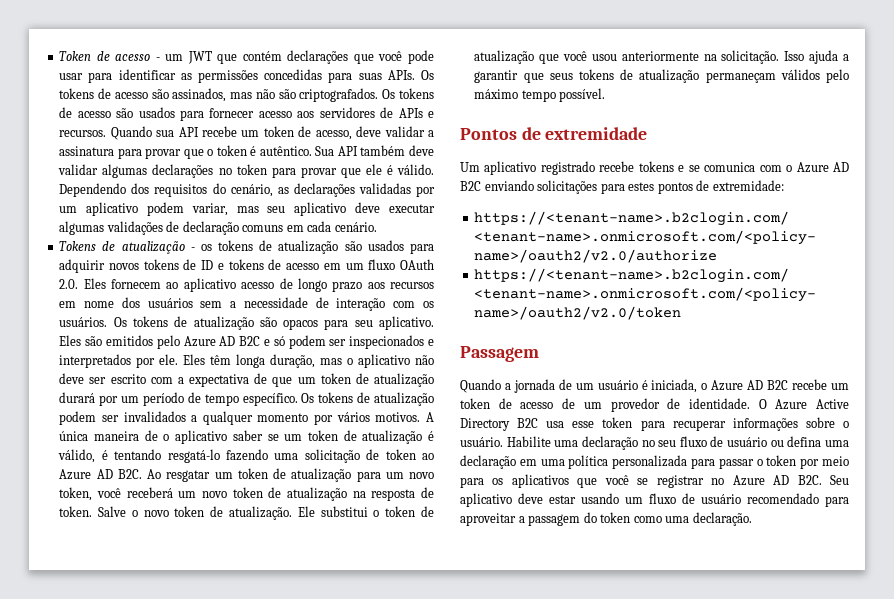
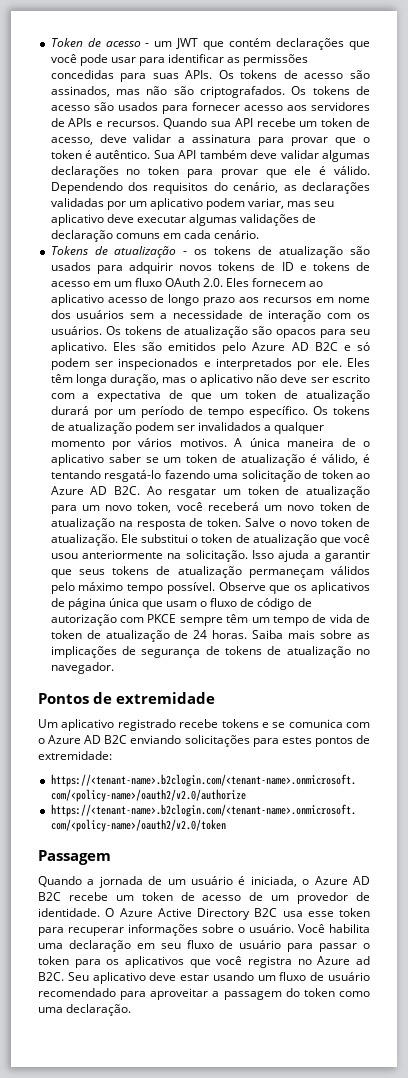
+ Observe que os aplicativos de página única que usam o fluxo de código de autorização com PKCE sempre têm um tempo de vida de token de atualização de 24 horas. Saiba mais sobre as implicações de segurança de tokens de atualização no navegador.
- Habilite uma declaração no seu fluxo de usuário ou defina uma declaração em uma política personalizada para passar o token por meio para os aplicativos que você se registrar no Azure AD B2C. Seu aplicativo deve estar usando um fluxo de usuário recomendado para aproveitar a passagem do token como uma declaração.
+ Você habilita uma declaração em seu fluxo de usuário para passar o token para os aplicativos que você registra no Azure ad B2C. Seu aplicativo deve estar usando um fluxo de usuário recomendado para aproveitar a passagem do token como uma declaração.

